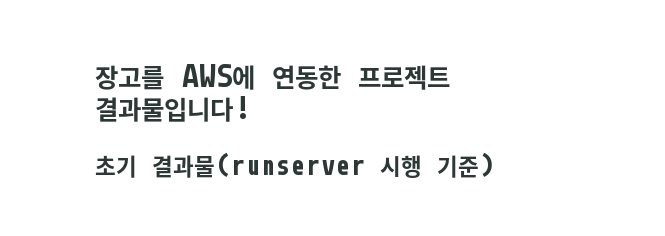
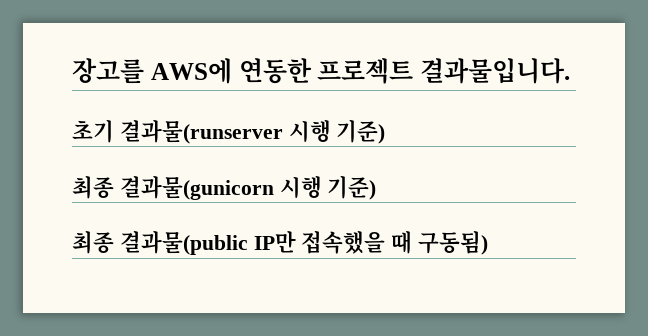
- 장고를 AWS에 연동한 프로젝트 결과물입니다!
+ 장고를 AWS에 연동한 프로젝트 결과물입니다.
+ 최종 결과물(gunicorn 시행 기준)
+ 최종 결과물(public IP만 접속했을 때 구동됨)

